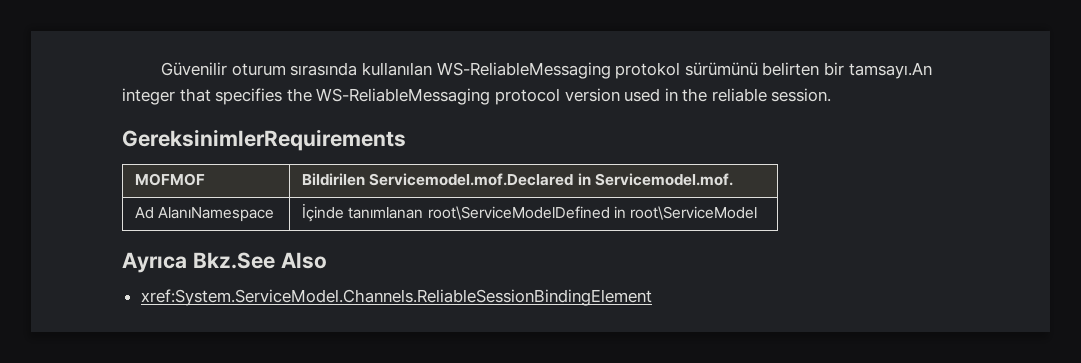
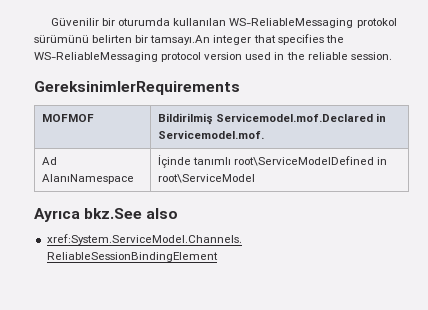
- Güvenilir oturum sırasında kullanılan WS-ReliableMessaging protokol sürümünü belirten bir tamsayı.An integer that specifies the WS-ReliableMessaging protocol version used in the reliable session.
+ Güvenilir bir oturumda kullanılan WS-ReliableMessaging protokol sürümünü belirten bir tamsayı.An integer that specifies the WS-ReliableMessaging protocol version used in the reliable session.
- MOFMOF | Bildirilen Servicemodel.mof.Declared in Servicemodel.mof.
+ MOFMOF | Bildirilmiş Servicemodel.mof.Declared in Servicemodel.mof.
- Ad AlanıNamespace | İçinde tanımlanan root\ServiceModelDefined in root\ServiceModel
+ Ad AlanıNamespace | İçinde tanımlı root\ServiceModelDefined in root\ServiceModel
- Ayrıca Bkz.See Also
+ Ayrıca bkz.See also

